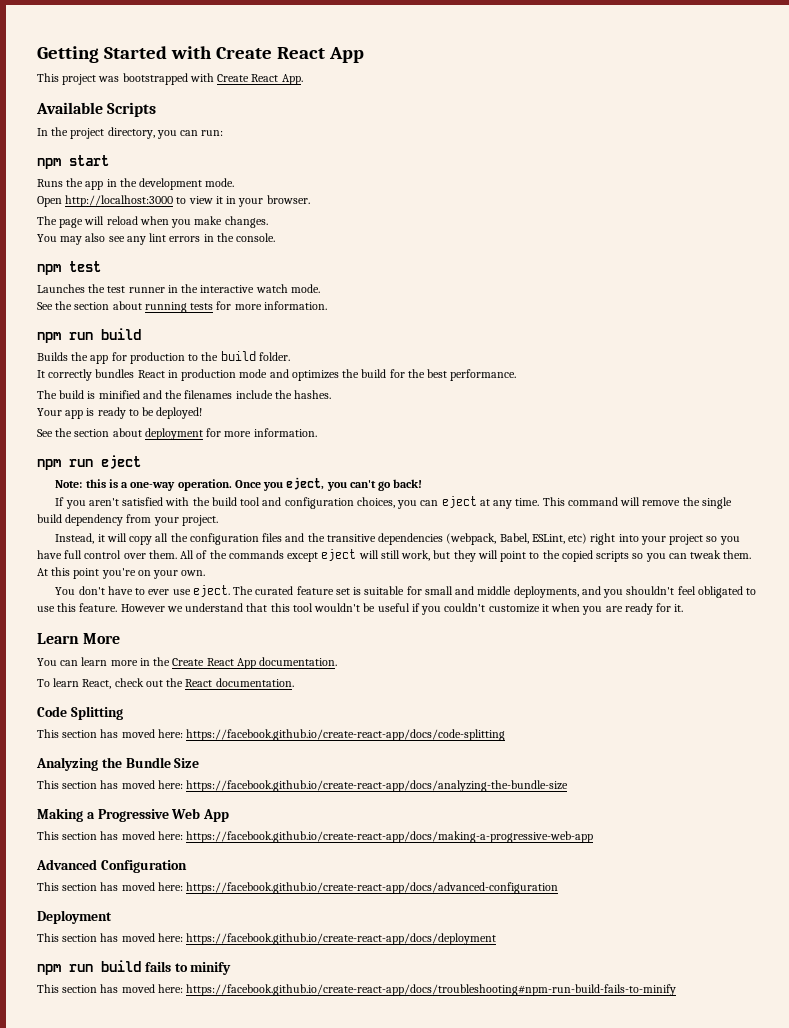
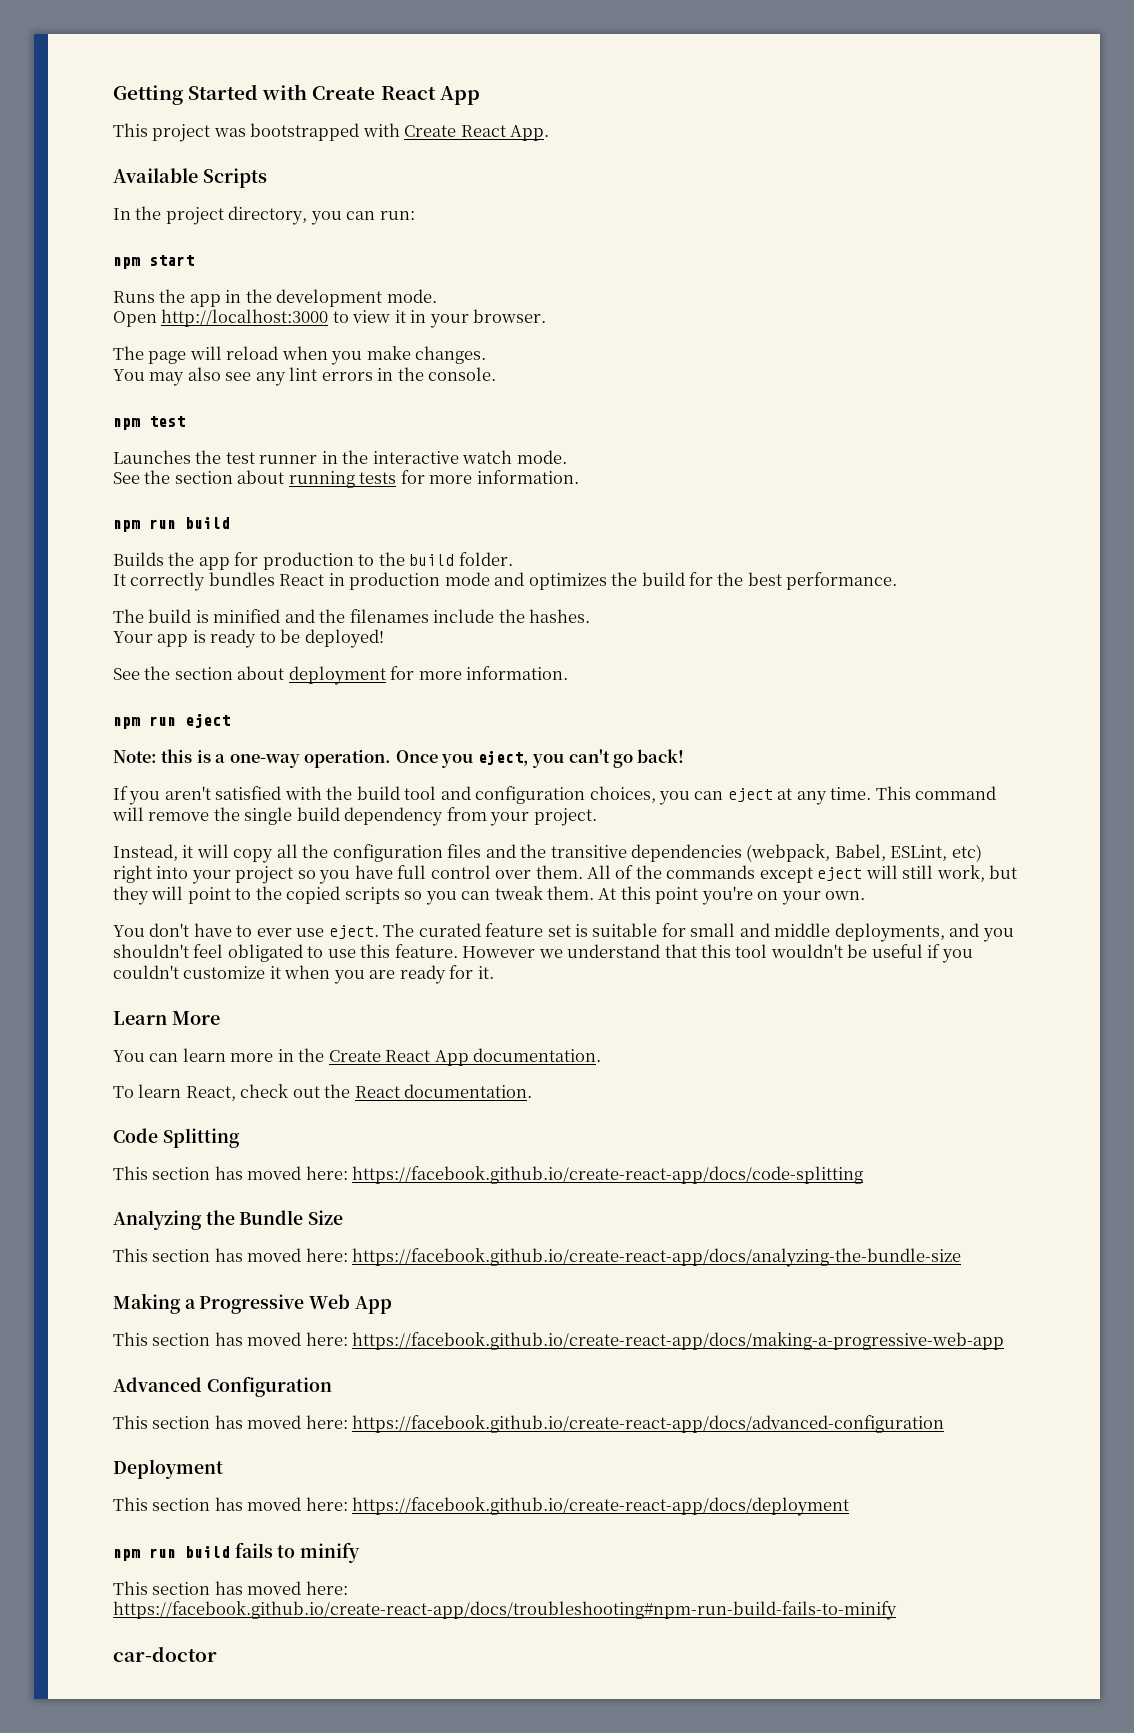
+ car-doctor

